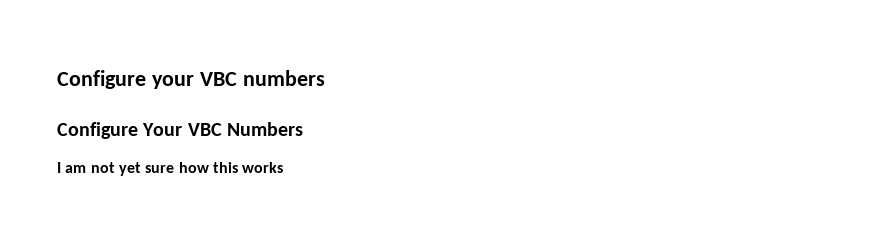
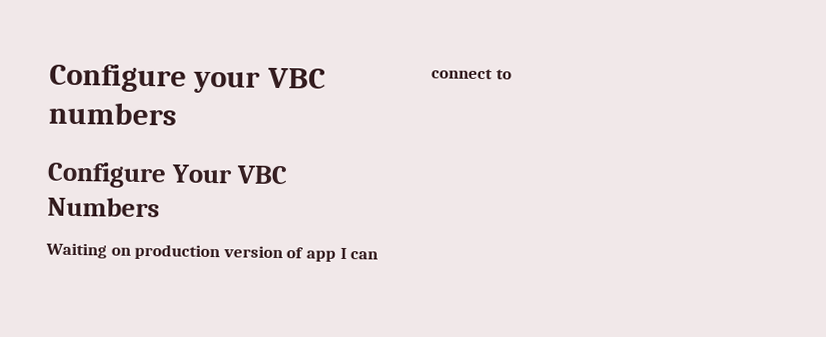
- I am not yet sure how this works
+ Waiting on production version of app I can connect to

